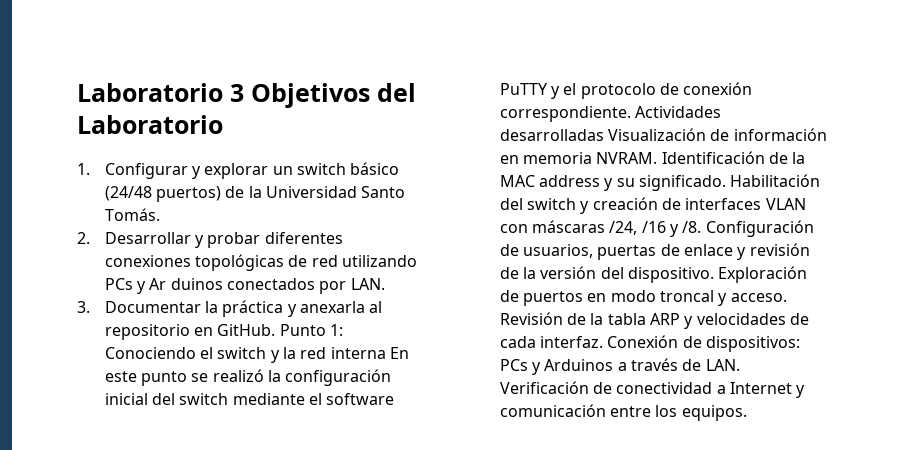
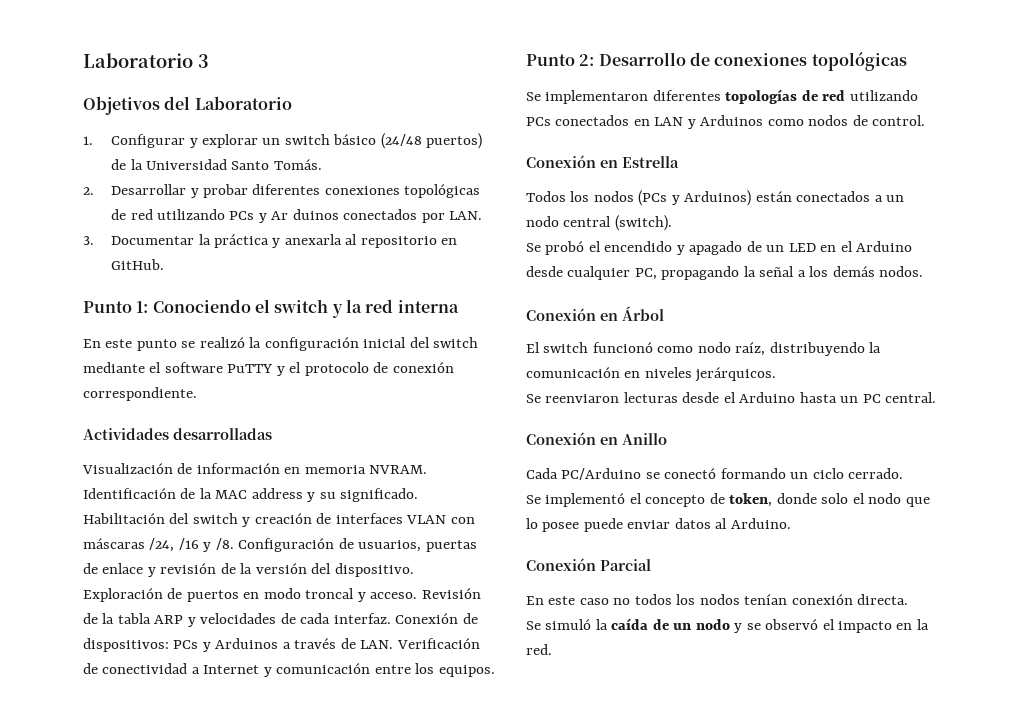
- Laboratorio 3 Objetivos del Laboratorio
+ Laboratorio 3
+ Objetivos del Laboratorio
- 3. Documentar la práctica y anexarla al repositorio en GitHub. Punto 1: Conociendo el switch y la red interna En este punto se realizó la configuración inicial del switch mediante el software PuTTY y el protocolo de conexión correspondiente. Actividades desarrolladas Visualización de información en memoria NVRAM.
+ 3. Documentar la práctica y anexarla al repositorio en GitHub.
+ Punto 1: Conociendo el switch y la red interna
+ En este punto se realizó la configuración inicial del switch mediante el software PuTTY y el protocolo de conexión correspondiente.
+ Actividades desarrolladas
+ Visualización de información en memoria NVRAM.
+ Punto 2: Desarrollo de conexiones topológicas
+ Se implementaron diferentes topologías de red utilizando PCs conectados en LAN y Arduinos como nodos de control.
+ Conexión en Estrella
+ Todos los nodos (PCs y Arduinos) están conectados a un nodo central (switch).
+ Se probó el encendido y apagado de un LED en el Arduino desde cualquier PC, propagando la señal a los demás nodos.
+ Conexión en Árbol
+ El switch funcionó como nodo raíz, distribuyendo la comunicación en niveles jerárquicos.
+ Se reenviaron lecturas desde el Arduino hasta un PC central.
+ Conexión en Anillo
+ Cada PC/Arduino se conectó formando un ciclo cerrado.
+ Se implementó el concepto de token, donde solo el nodo que lo posee puede enviar datos al Arduino.
+ Conexión Parcial
+ En este caso no todos los nodos tenían conexión directa.
+ Se simuló la caída de un nodo y se observó el impacto en la red.

